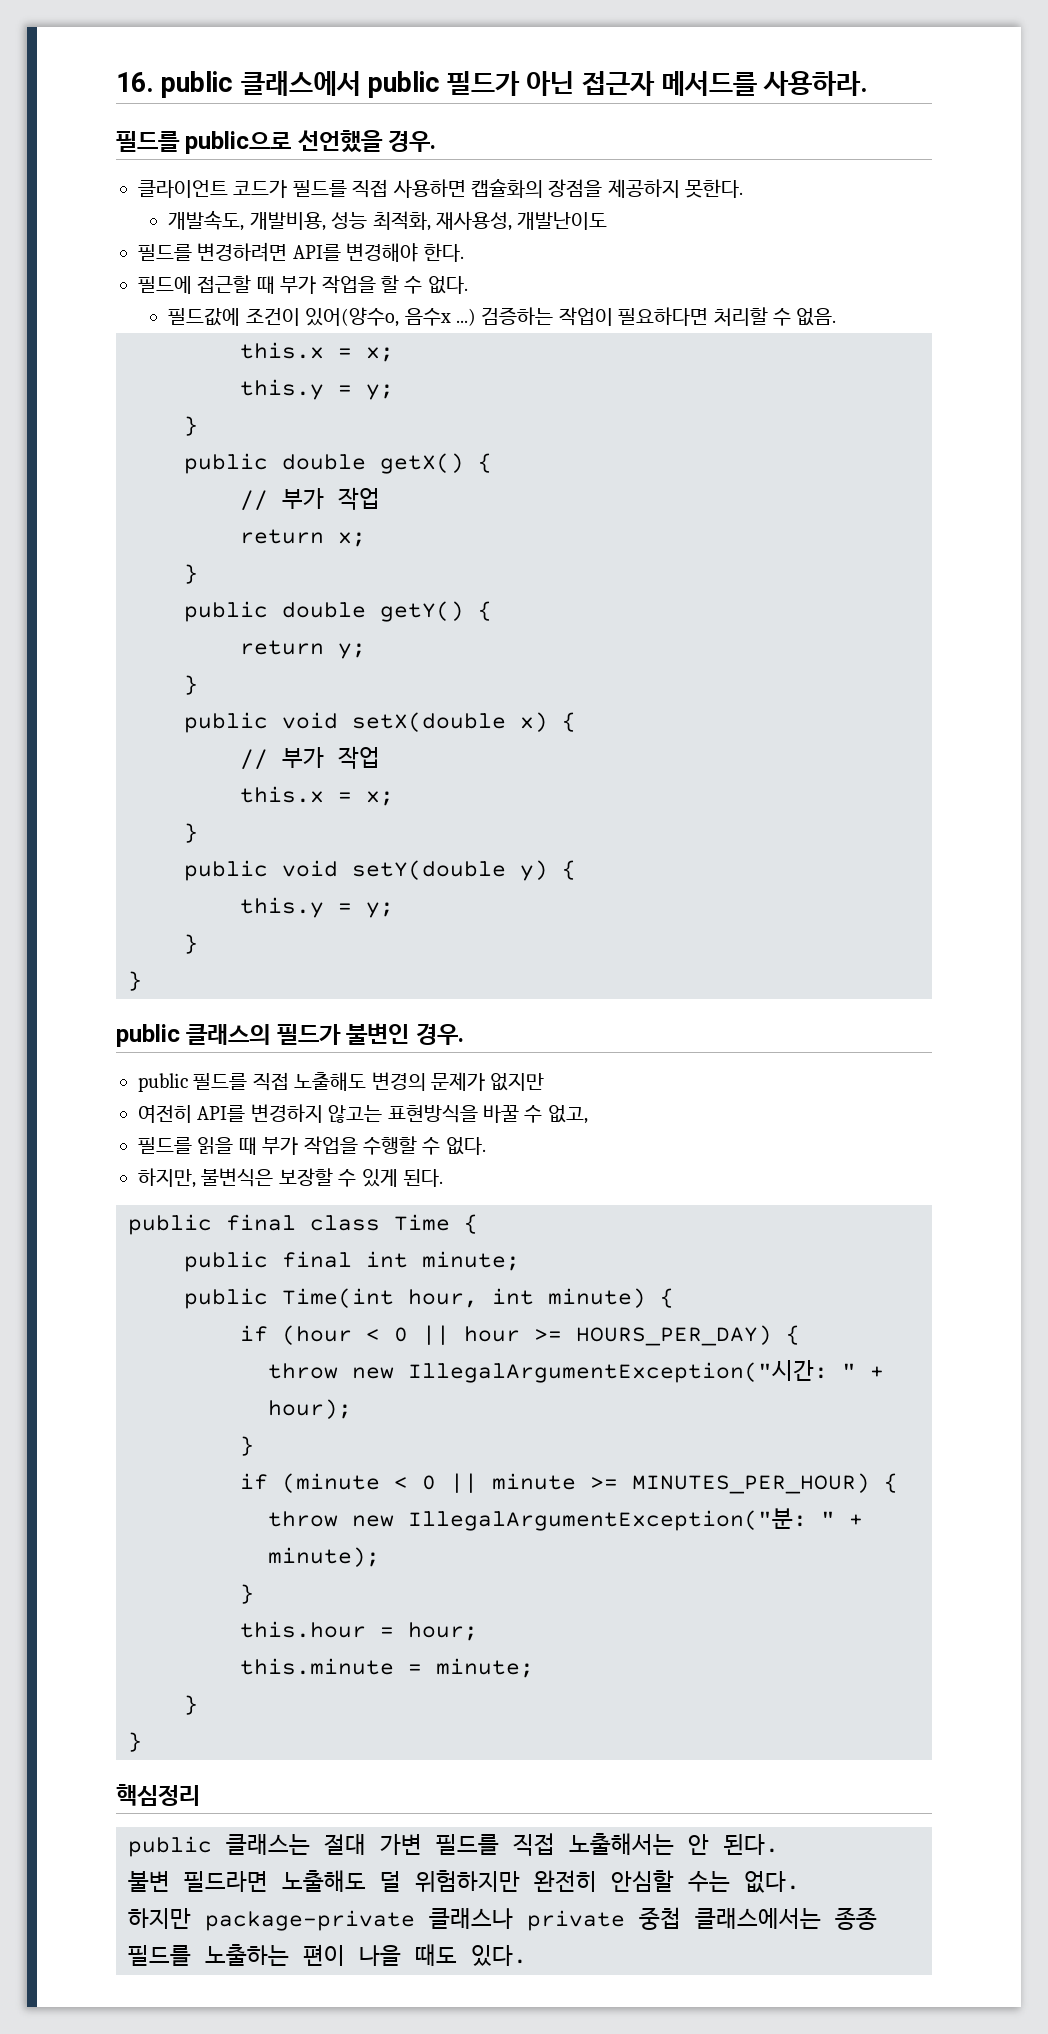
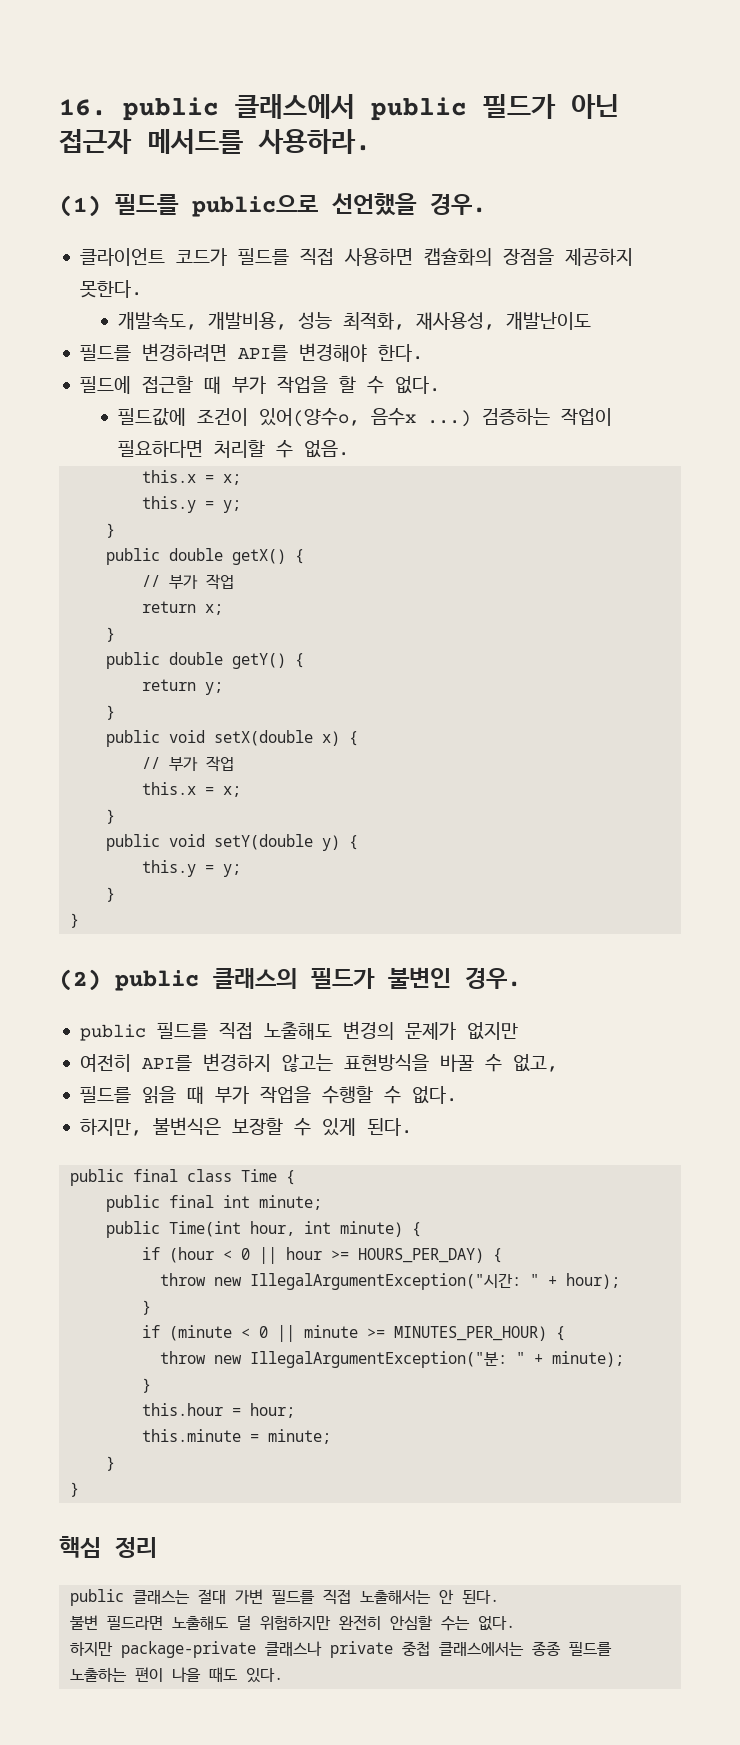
- 필드를 public으로 선언했을 경우.
+ (1) 필드를 public으로 선언했을 경우.
- public 클래스의 필드가 불변인 경우.
+ (2) public 클래스의 필드가 불변인 경우.
- 핵심정리
+ 핵심 정리

